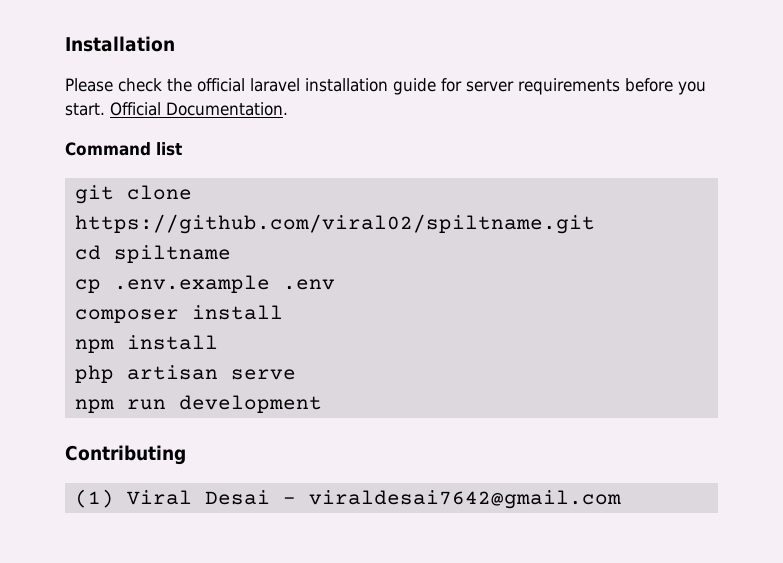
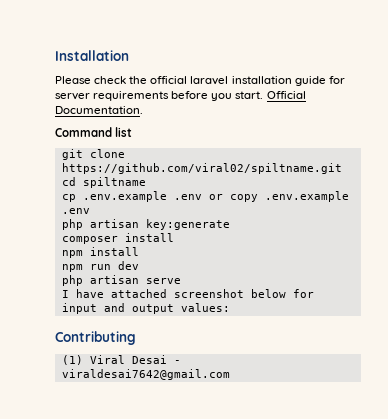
- cp .env.example .env
+ cp .env.example .env or copy .env.example .env
+ php artisan key:generate
+ npm run dev
- npm run development
+ I have attached screenshot below for input and output values:

